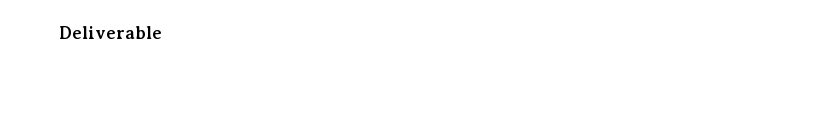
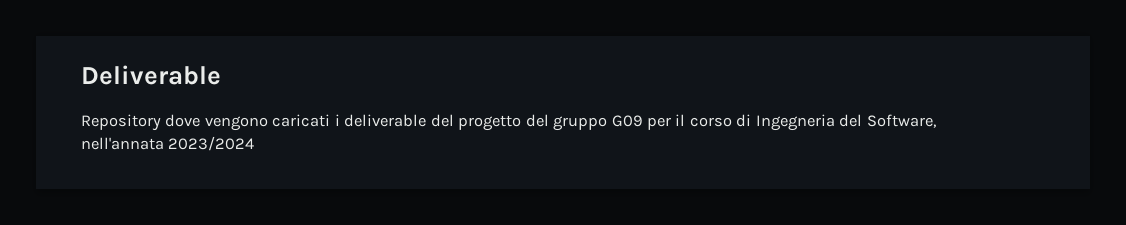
+ Repository dove vengono caricati i deliverable del progetto del gruppo G09 per il corso di Ingegneria del Software, nell'annata 2023/2024

